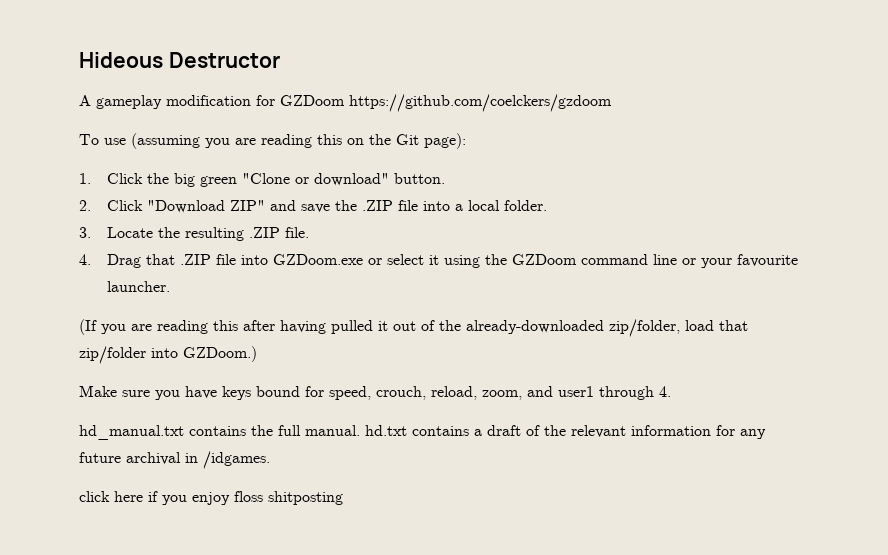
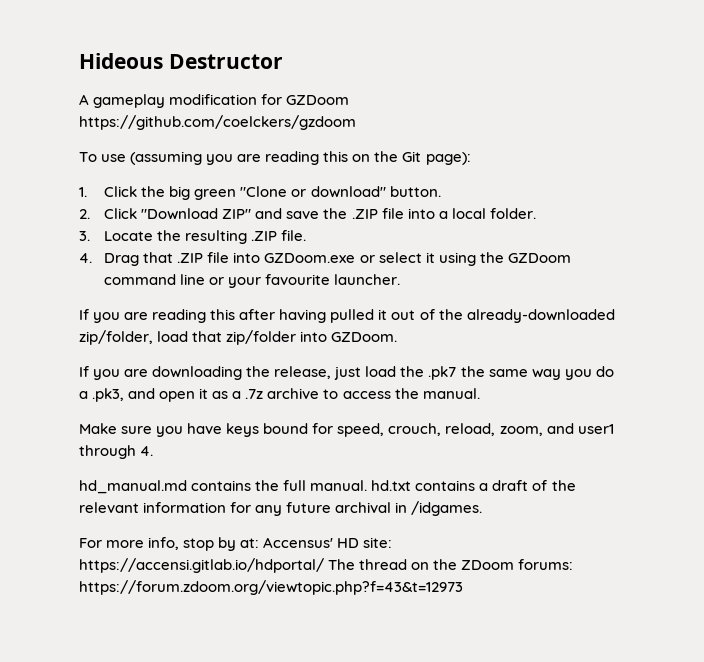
- (If you are reading this after having pulled it out of the already-downloaded zip/folder, load that zip/folder into GZDoom.)
+ If you are reading this after having pulled it out of the already-downloaded zip/folder, load that zip/folder into GZDoom.
+ If you are downloading the release, just load the .pk7 the same way you do a .pk3, and open it as a .7z archive to access the manual.
- hd_manual.txt contains the full manual. hd.txt contains a draft of the relevant information for any future archival in /idgames.
+ hd_manual.md contains the full manual. hd.txt contains a draft of the relevant information for any future archival in /idgames.
- click here if you enjoy floss shitposting
+ For more info, stop by at: Accensus' HD site: https://accensi.gitlab.io/hdportal/ The thread on the ZDoom forums: https://forum.zdoom.org/viewtopic.php?f=43&t=12973

